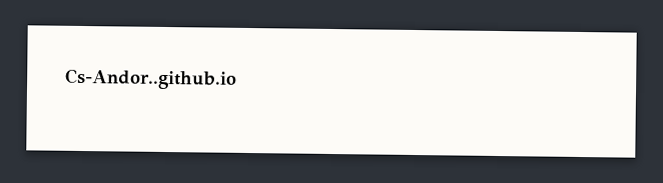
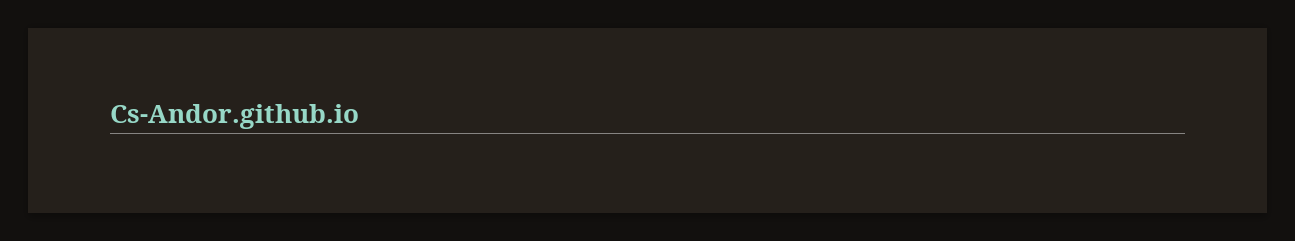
- Cs-Andor..github.io
+ Cs-Andor.github.io

